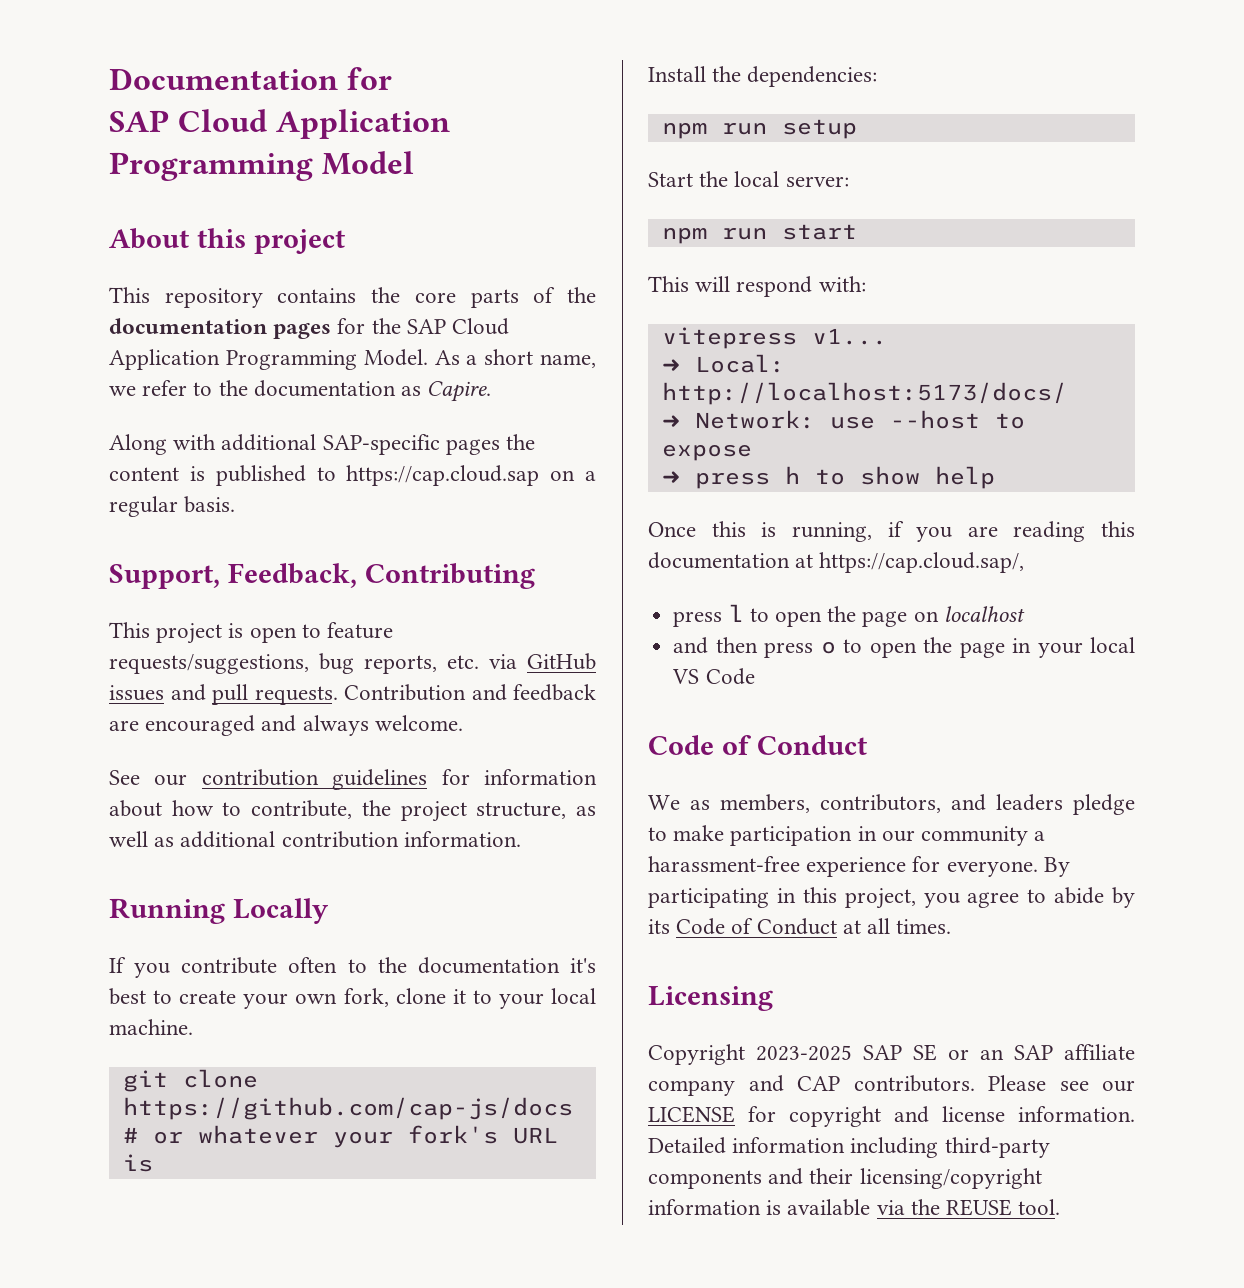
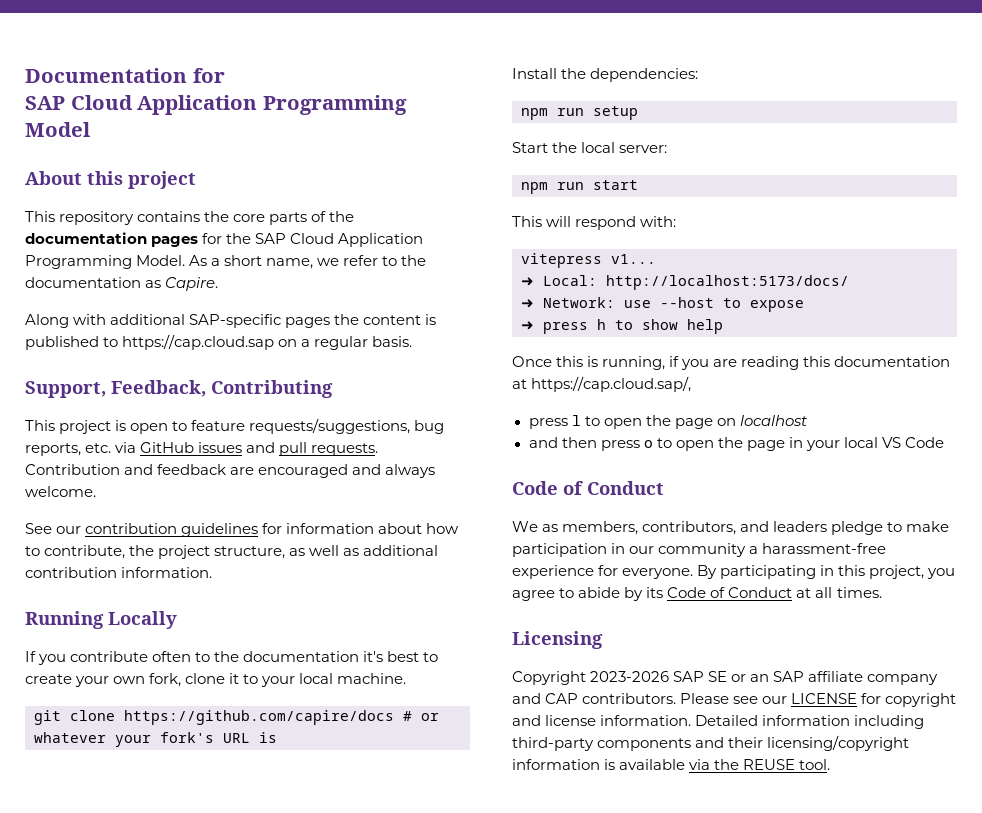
- git clone https://github.com/cap-js/docs # or whatever your fork's URL is
+ git clone https://github.com/capire/docs # or whatever your fork's URL is
- Copyright 2023-2025 SAP SE or an SAP affiliate company and CAP contributors.
+ Copyright 2023-2026 SAP SE or an SAP affiliate company and CAP contributors.

